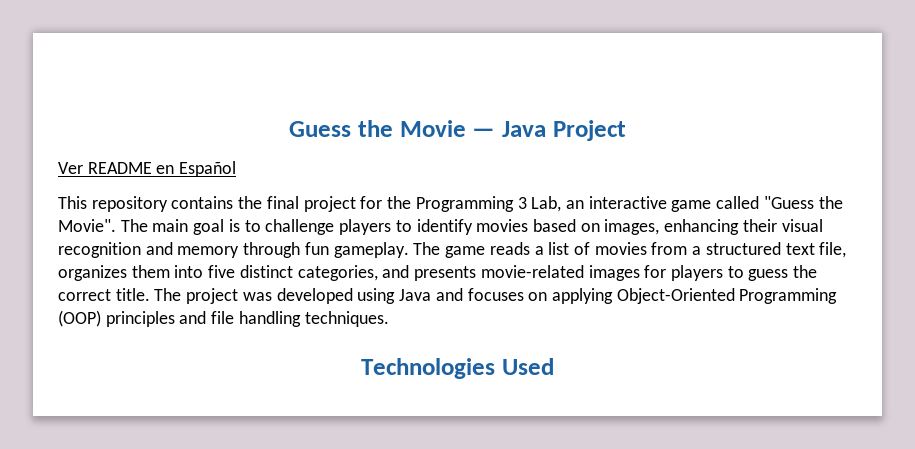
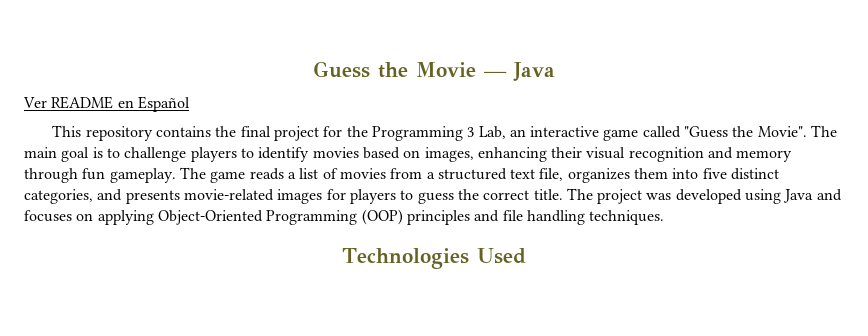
- Guess the Movie — Java Project
+ Guess the Movie — Java

